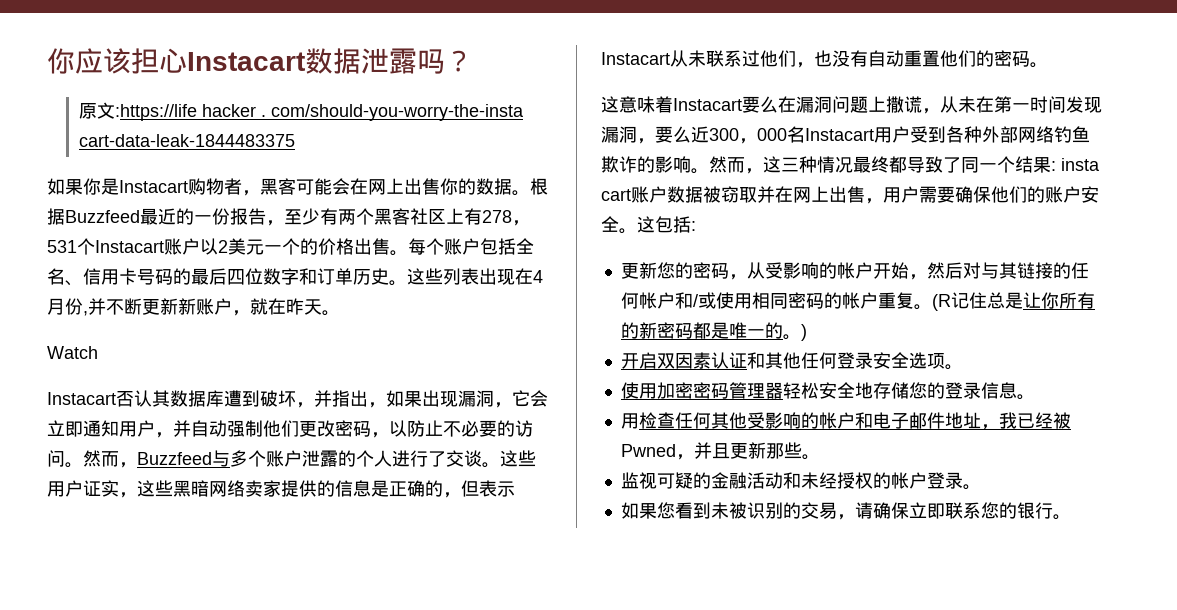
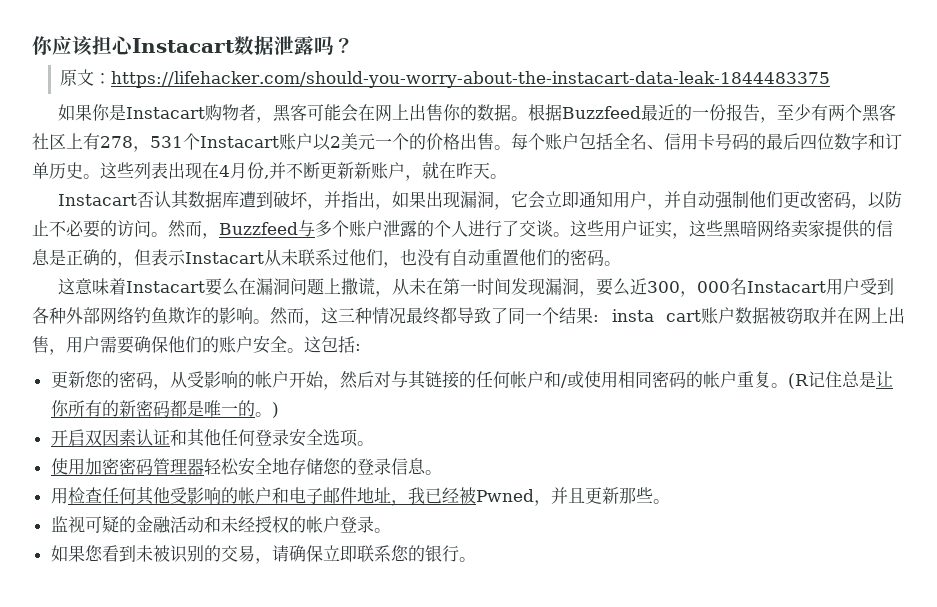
- 原文:https://life hacker . com/should-you-worry-the-insta cart-data-leak-1844483375
+ 原文：https://lifehacker.com/should-you-worry-about-the-instacart-data-leak-1844483375
- Watch

